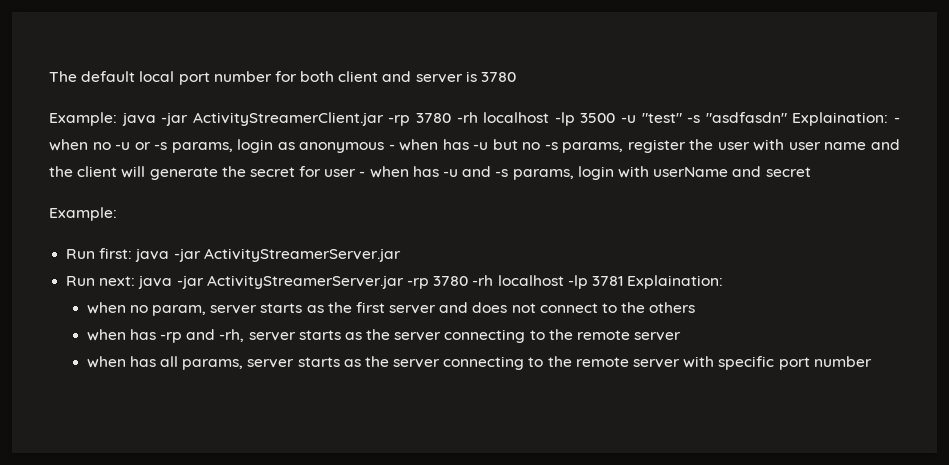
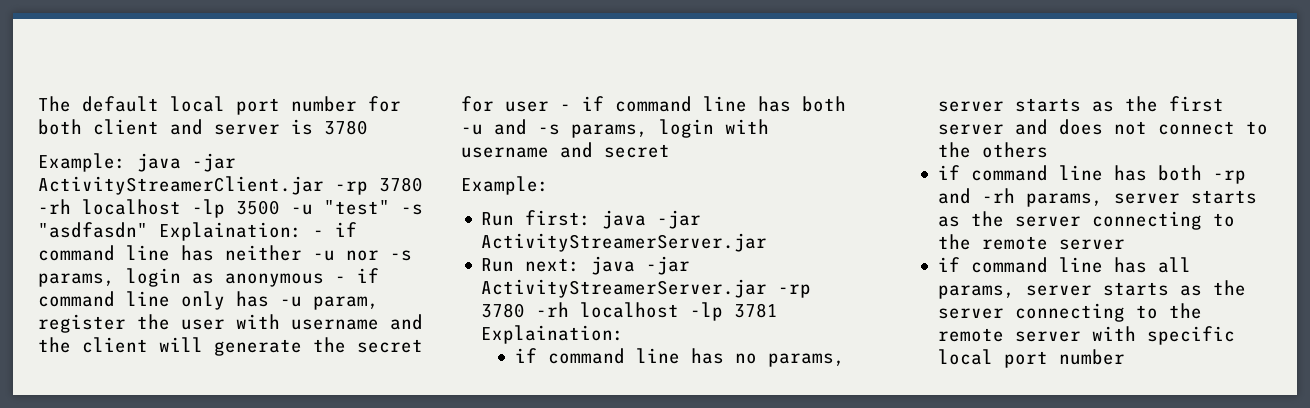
- Example: java -jar ActivityStreamerClient.jar -rp 3780 -rh localhost -lp 3500 -u "test" -s "asdfasdn" Explaination: - when no -u or -s params, login as anonymous - when has -u but no -s params, register the user with user name and the client will generate the secret for user - when has -u and -s params, login with userName and secret
+ Example: java -jar ActivityStreamerClient.jar -rp 3780 -rh localhost -lp 3500 -u "test" -s "asdfasdn" Explaination: - if command line has neither -u nor -s params, login as anonymous - if command line only has -u param, register the user with username and the client will generate the secret for user - if command line has both -u and -s params, login with username and secret
- when no param, server starts as the first server and does not connect to the others
+ if command line has no params, server starts as the first server and does not connect to the others
- when has -rp and -rh, server starts as the server connecting to the remote server
+ if command line has both -rp and -rh params, server starts as the server connecting to the remote server
- when has all params, server starts as the server connecting to the remote server with specific port number
+ if command line has all params, server starts as the server connecting to the remote server with specific local port number

